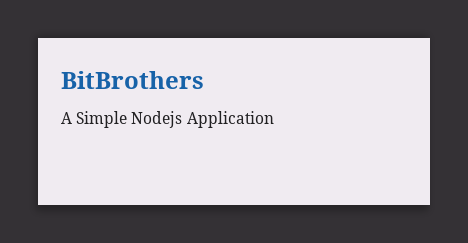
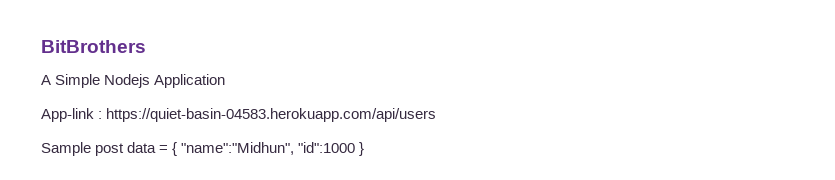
+ App-link : https://quiet-basin-04583.herokuapp.com/api/users
+ Sample post data = { "name":"Midhun", "id":1000 }

